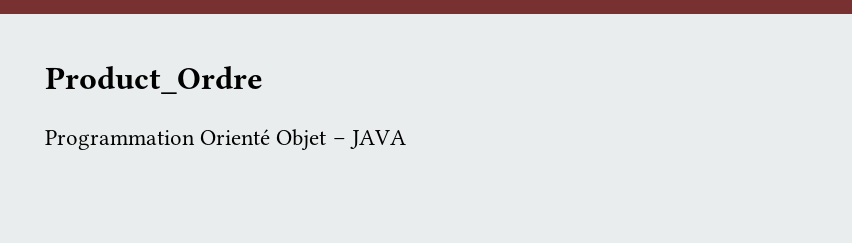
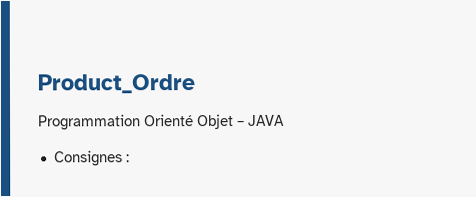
+ Consignes :

